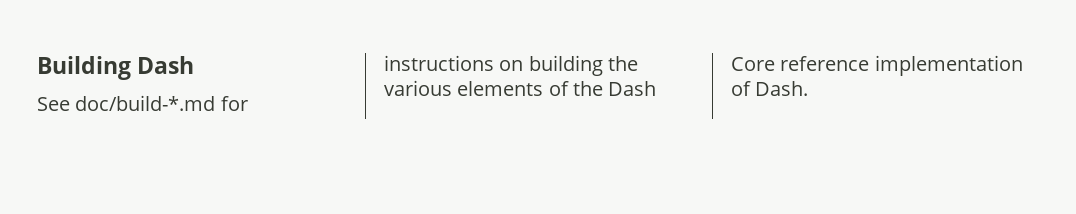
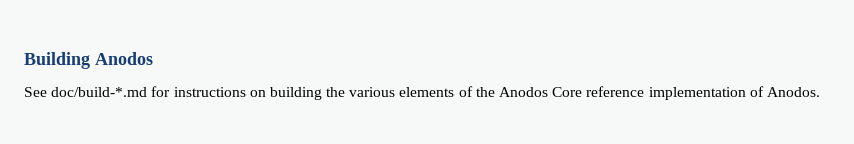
- Building Dash
+ Building Anodos
- See doc/build-*.md for instructions on building the various elements of the Dash Core reference implementation of Dash.
+ See doc/build-*.md for instructions on building the various elements of the Anodos Core reference implementation of Anodos.

